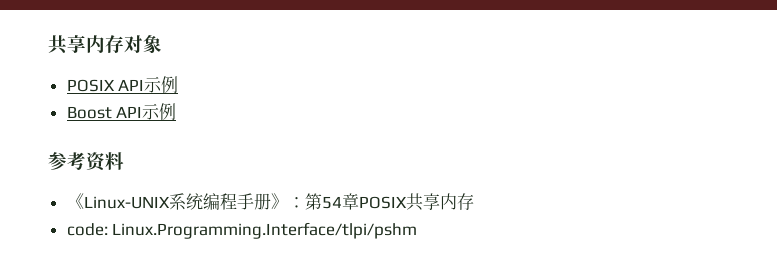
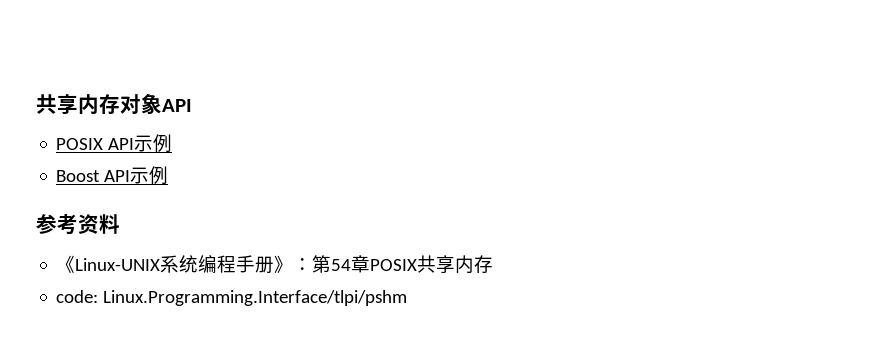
- 共享内存对象
+ 共享内存对象API

